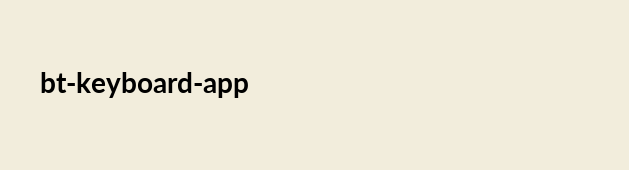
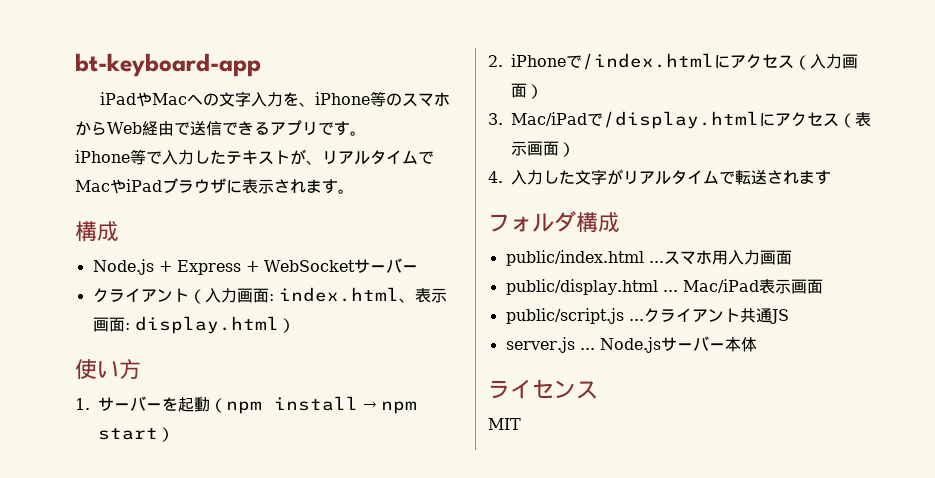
+ iPadやMacへの文字入力を、iPhone等のスマホからWeb経由で送信できるアプリです。
+ iPhone等で入力したテキストが、リアルタイムでMacやiPadブラウザに表示されます。
+ 構成
+ Node.js + Express + WebSocketサーバー
+ クライアント（入力画面: index.html、表示画面: display.html）
+ 使い方
+ 1.サーバーを起動（npm install → npm start）
+ 2. iPhoneで/index.htmlにアクセス（入力画面）
+ 3. Mac/iPadで/display.htmlにアクセス（表示画面）
+ 4.入力した文字がリアルタイムで転送されます
+ フォルダ構成
+ public/index.html ...スマホ用入力画面
+ public/display.html ... Mac/iPad表示画面
+ public/script.js ...クライアント共通JS
+ server.js ... Node.jsサーバー本体
+ ライセンス
+ MIT

